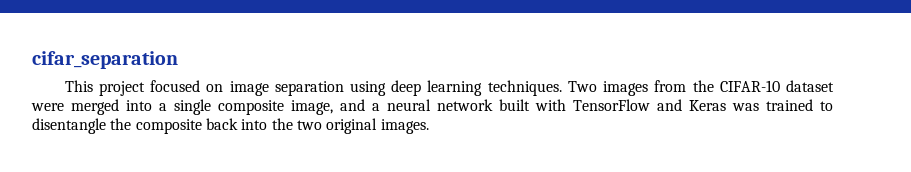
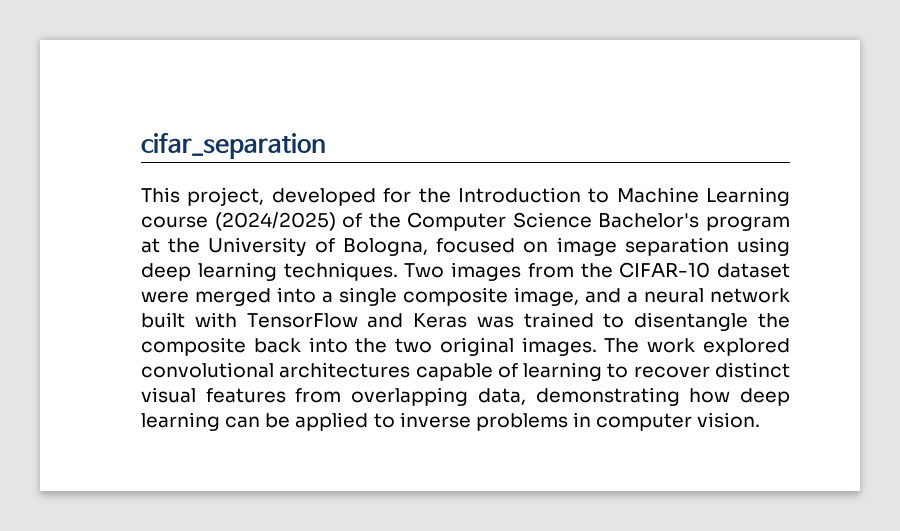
- This project focused on image separation using deep learning techniques.
+ This project, developed for the Introduction to Machine Learning course (2024/2025) of the Computer Science Bachelor's program at the University of Bologna, focused on image separation using deep learning techniques.
+ The work explored convolutional architectures capable of learning to recover distinct visual features from overlapping data, demonstrating how deep learning can be applied to inverse problems in computer vision.

